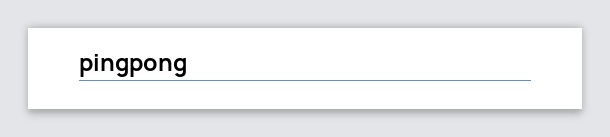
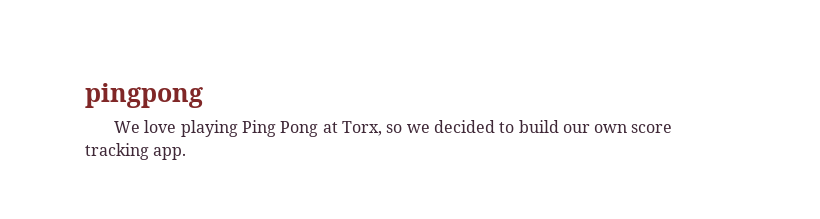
+ We love playing Ping Pong at Torx, so we decided to build our own score tracking app.

